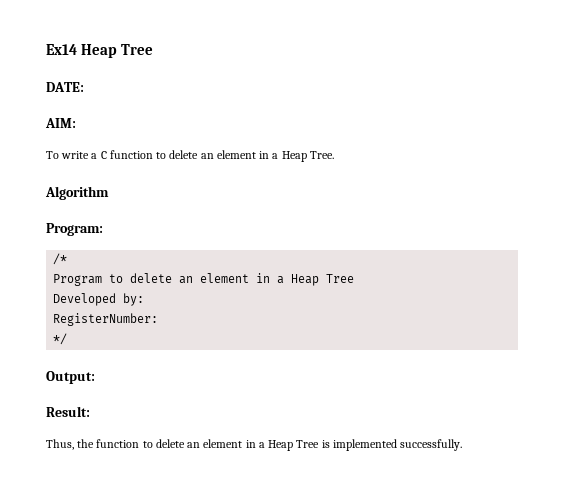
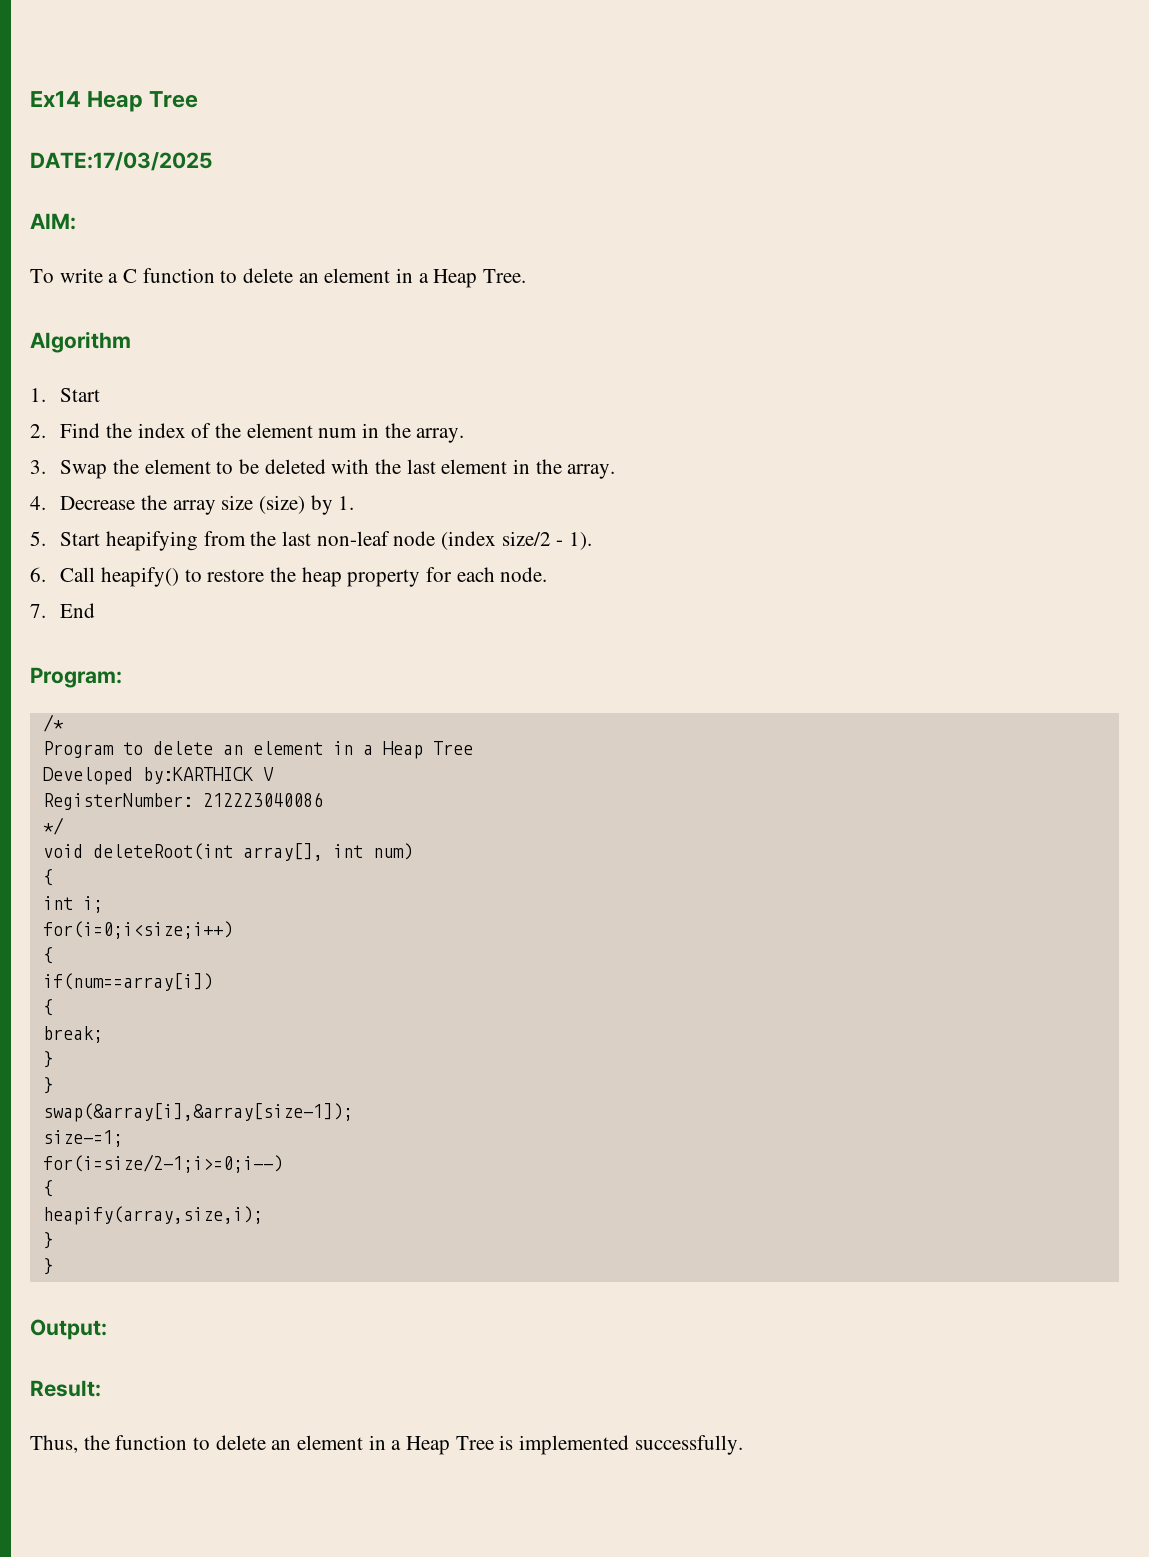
- DATE:
+ DATE:17/03/2025
+ 1. Start
+ 2. Find the index of the element num in the array.
+ 3. Swap the element to be deleted with the last element in the array.
+ 4. Decrease the array size (size) by 1.
+ 5. Start heapifying from the last non-leaf node (index size/2 - 1).
+ 6. Call heapify() to restore the heap property for each node.
+ 7. End
- Developed by:
+ Developed by:KARTHICK V
- RegisterNumber:
+ RegisterNumber: 212223040086
+ void deleteRoot(int array[], int num)
+ {
+ int i;
+ for(i=0;i<size;i++)
+ {
+ if(num==array[i])
+ {
+ break;
+ }
+ }
+ swap(&array[i],&array[size-1]);
+ size-=1;
+ for(i=size/2-1;i>=0;i--)
+ {
+ heapify(array,size,i);
+ }
+ }

